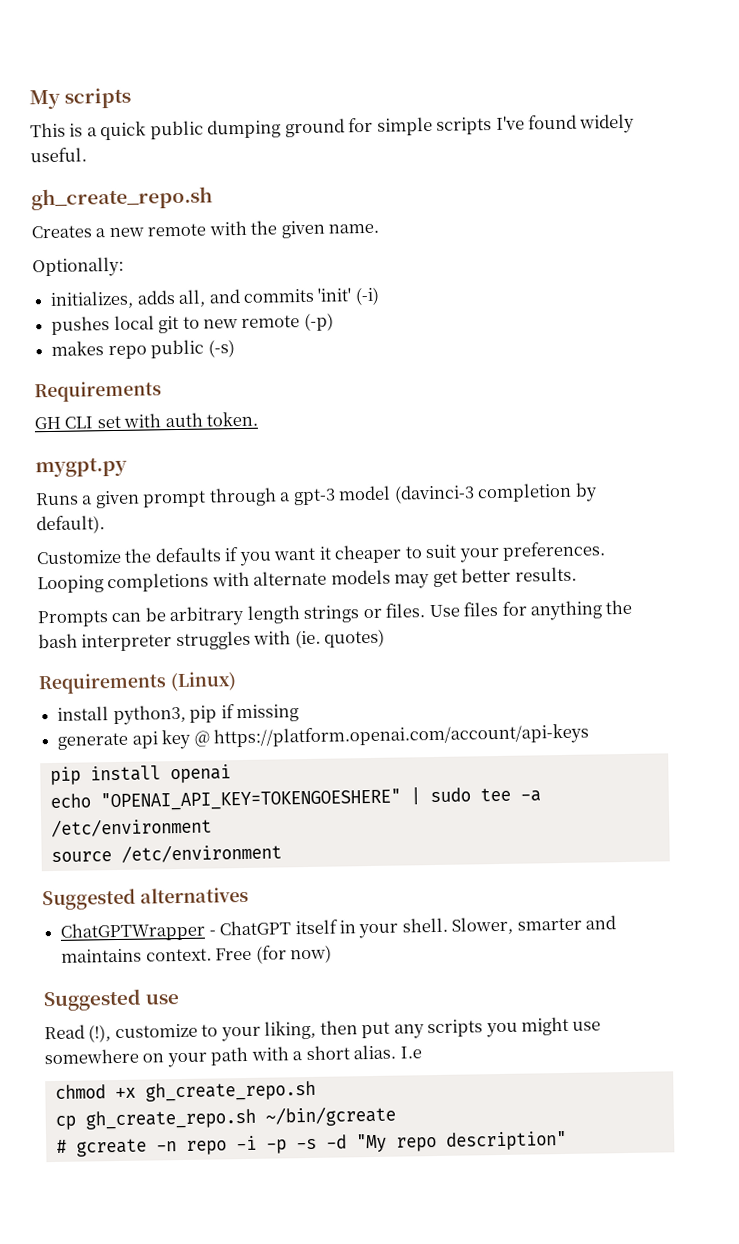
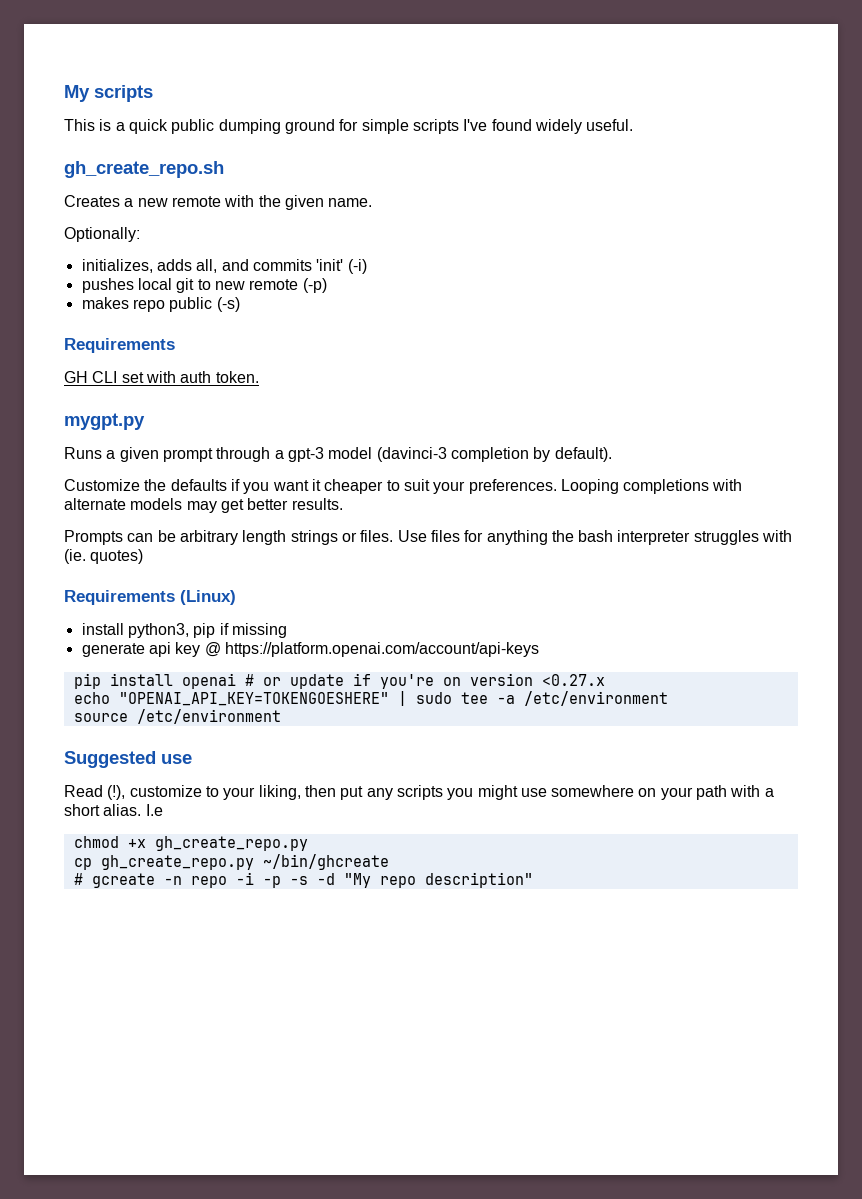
- pip install openai
+ pip install openai # or update if you're on version <0.27.x
- Suggested alternatives
- ChatGPTWrapper - ChatGPT itself in your shell. Slower, smarter and maintains context. Free (for now)
- chmod +x gh_create_repo.sh
+ chmod +x gh_create_repo.py
- cp gh_create_repo.sh ~/bin/gcreate
+ cp gh_create_repo.py ~/bin/ghcreate

